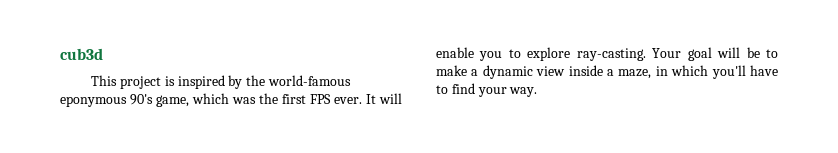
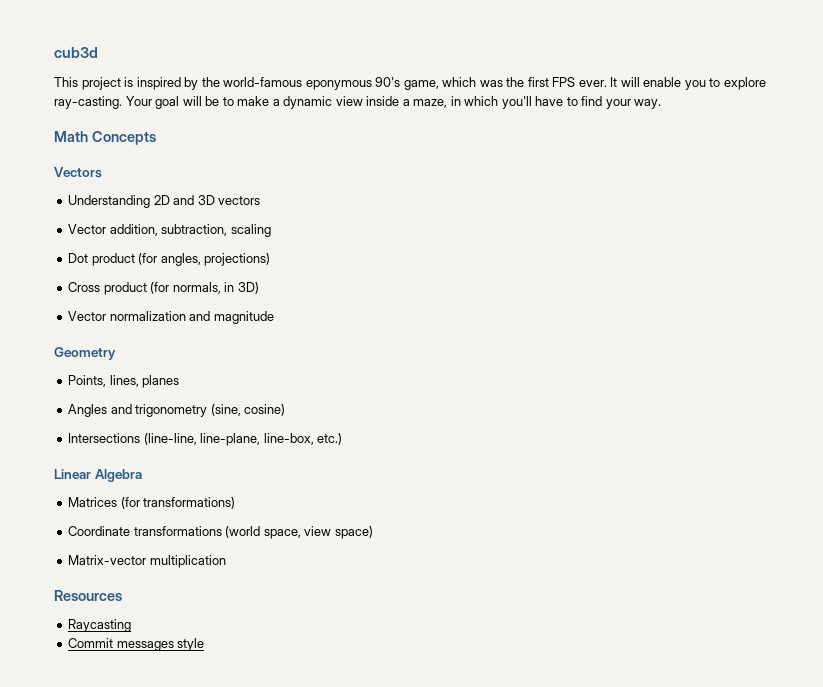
+ Math Concepts
+ Vectors
+ Understanding 2D and 3D vectors
+ Vector addition, subtraction, scaling
+ Dot product (for angles, projections)
+ Cross product (for normals, in 3D)
+ Vector normalization and magnitude
+ Geometry
+ Points, lines, planes
+ Angles and trigonometry (sine, cosine)
+ Intersections (line-line, line-plane, line-box, etc.)
+ Linear Algebra
+ Matrices (for transformations)
+ Coordinate transformations (world space, view space)
+ Matrix-vector multiplication
+ Resources
+ Raycasting
+ Commit messages style

